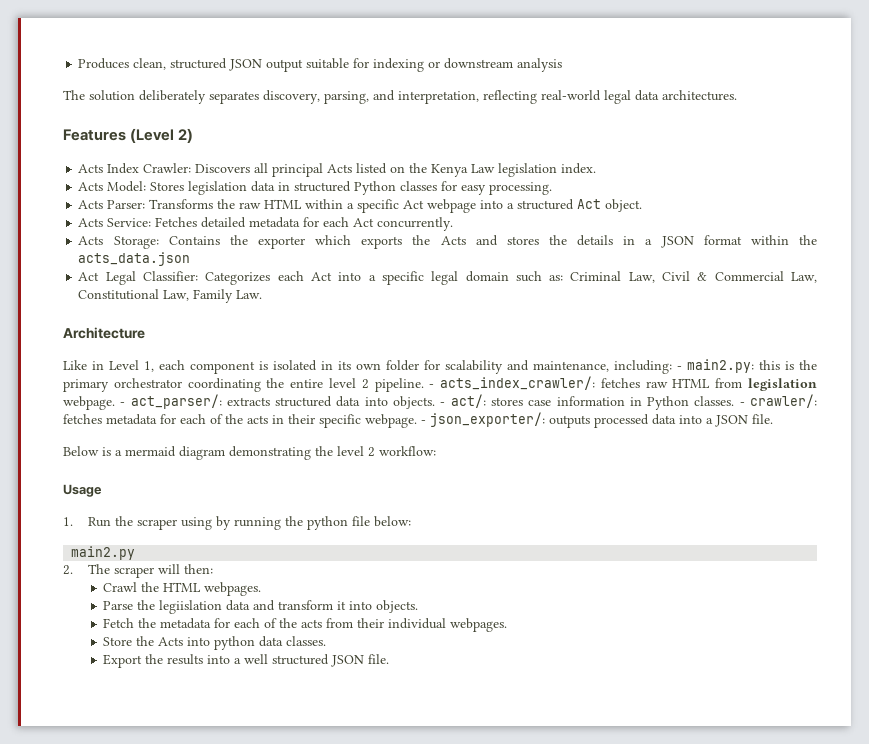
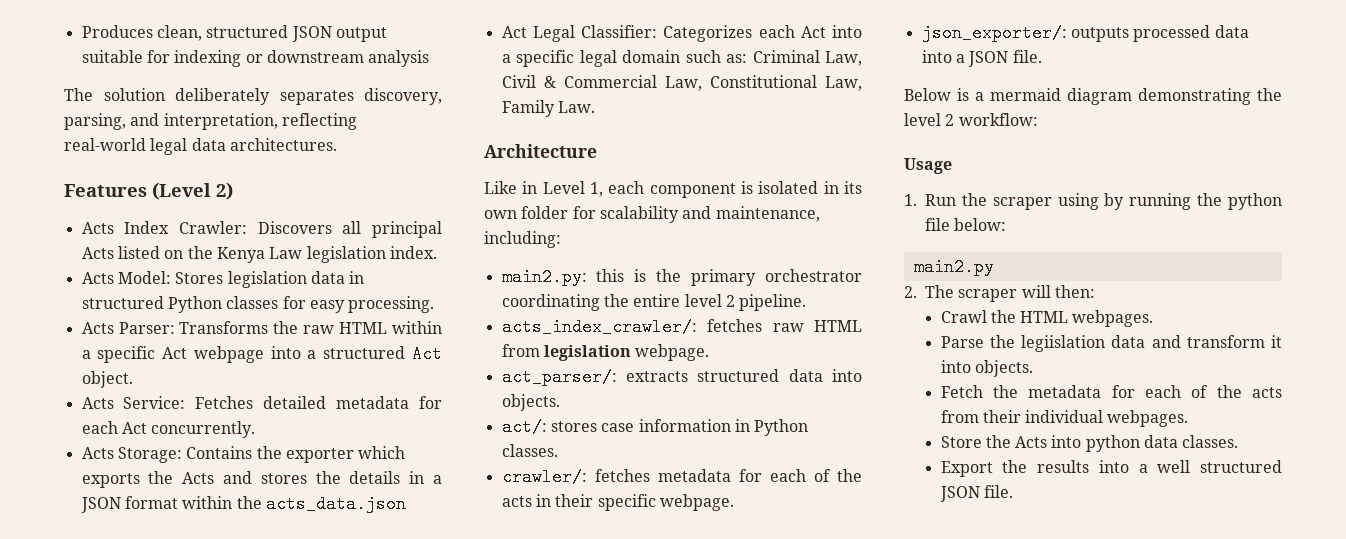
- Like in Level 1, each component is isolated in its own folder for scalability and maintenance, including: - main2.py:
+ Like in Level 1, each component is isolated in its own folder for scalability and maintenance, including:
+ main2.py:
- this is the primary orchestrator coordinating the entire level 2 pipeline. - acts_index_crawler/:
+ this is the primary orchestrator coordinating the entire level 2 pipeline.
+ acts_index_crawler/:
- fetches raw HTML from legislation webpage. - act_parser/:
+ fetches raw HTML from legislation webpage.
+ act_parser/:
- extracts structured data into objects. - act/:
+ extracts structured data into objects.
+ act/:
- stores case information in Python classes. - crawler/:
+ stores case information in Python classes.
+ crawler/:
- fetches metadata for each of the acts in their specific webpage. - json_exporter/:
+ fetches metadata for each of the acts in their specific webpage.
+ json_exporter/:

